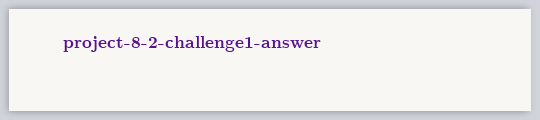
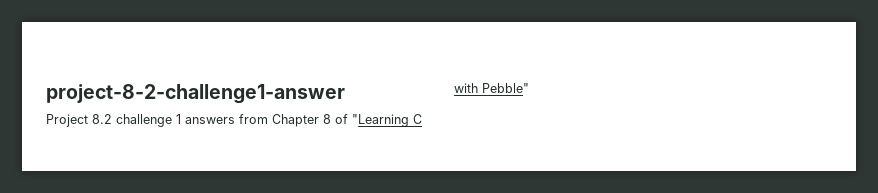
+ Project 8.2 challenge 1 answers from Chapter 8 of "Learning C with Pebble"

